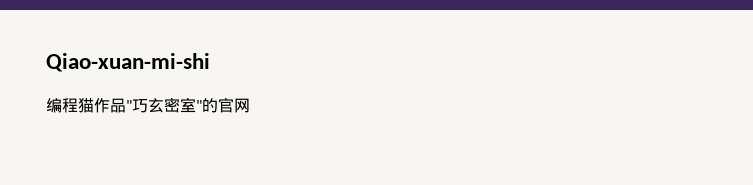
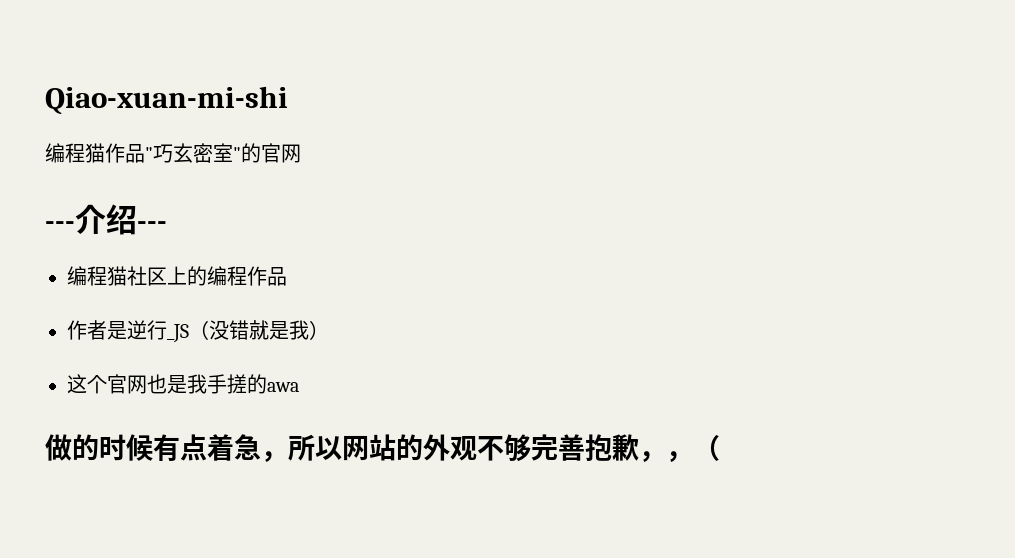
+ ---介绍---
+ 编程猫社区上的编程作品
+ 作者是逆行_JS（没错就是我）
+ 这个官网也是我手搓的awa
+ 做的时候有点着急，所以网站的外观不够完善抱歉，，（

